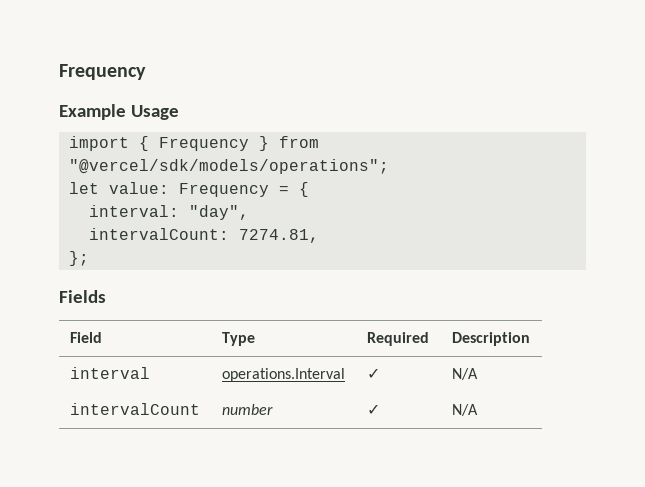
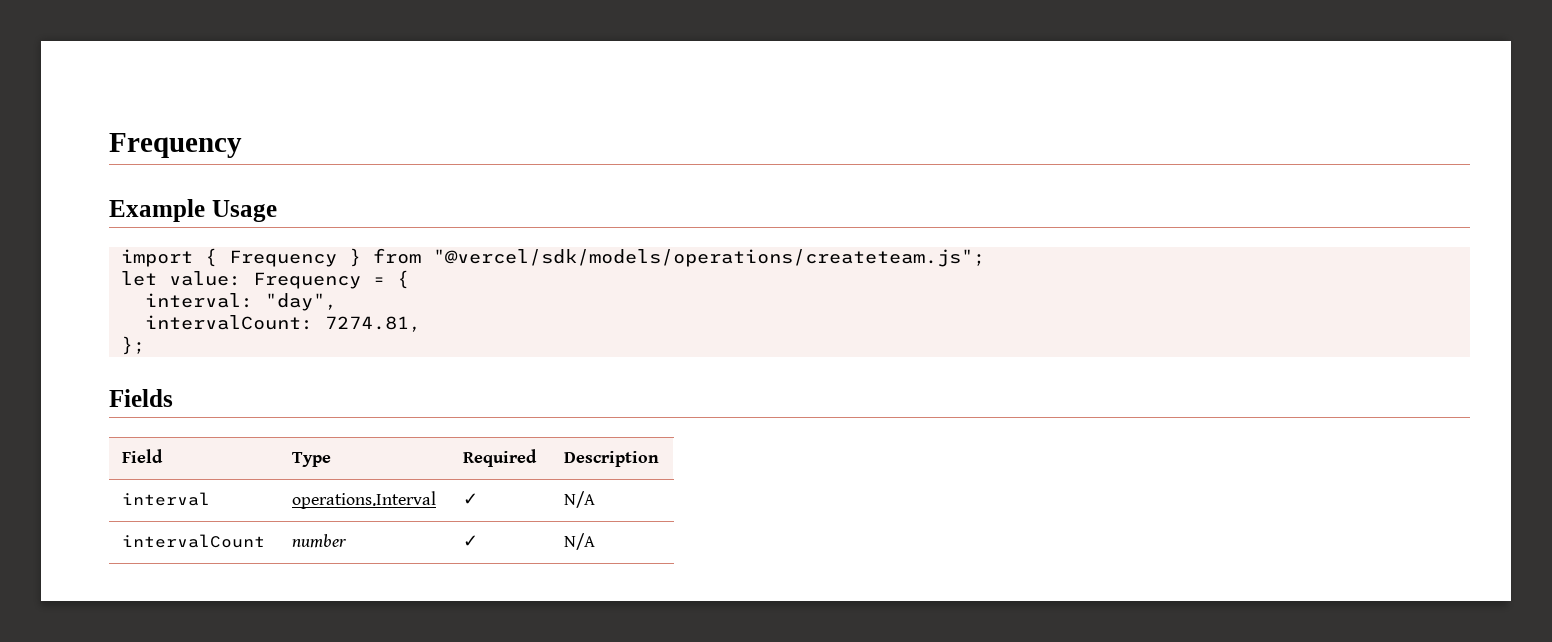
- import { Frequency } from "@vercel/sdk/models/operations";
+ import { Frequency } from "@vercel/sdk/models/operations/createteam.js";

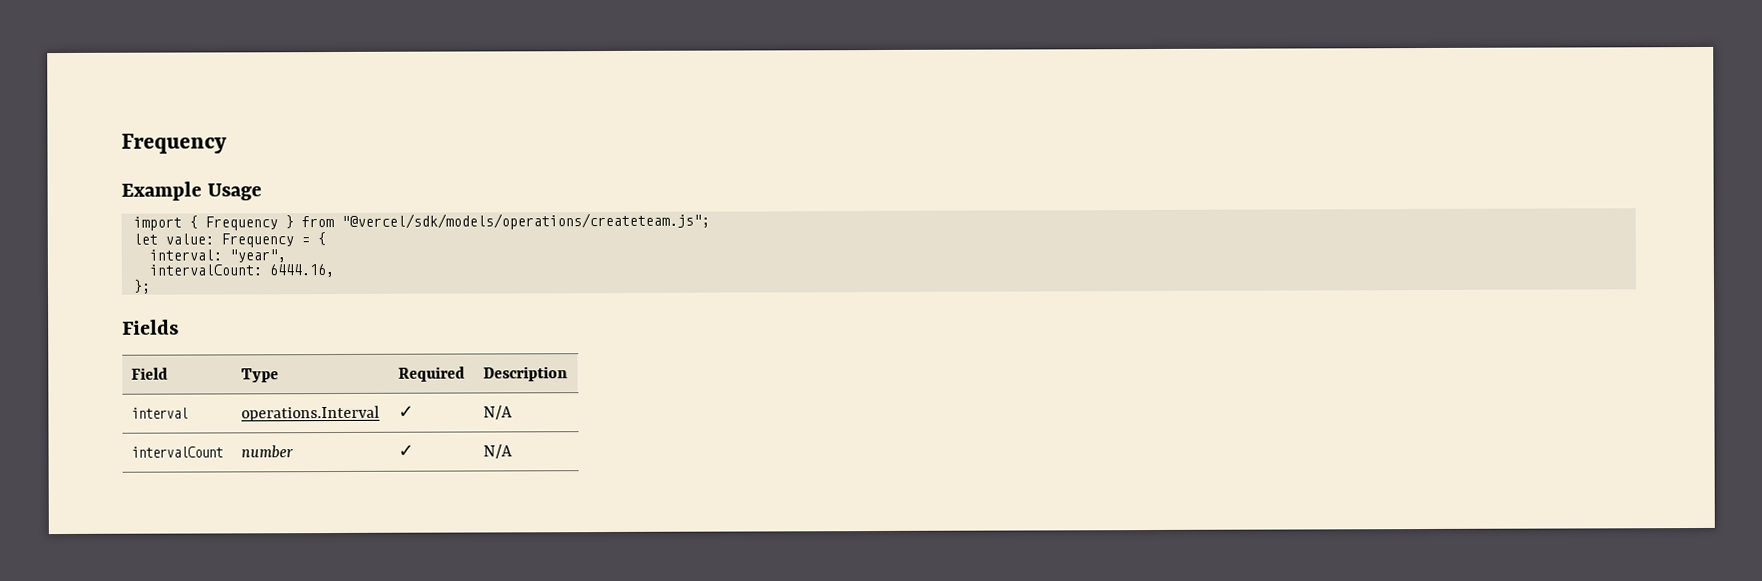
- interval: "day",
+ interval: "year",
- intervalCount: 7274.81,
+ intervalCount: 6444.16,

